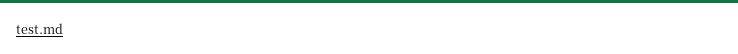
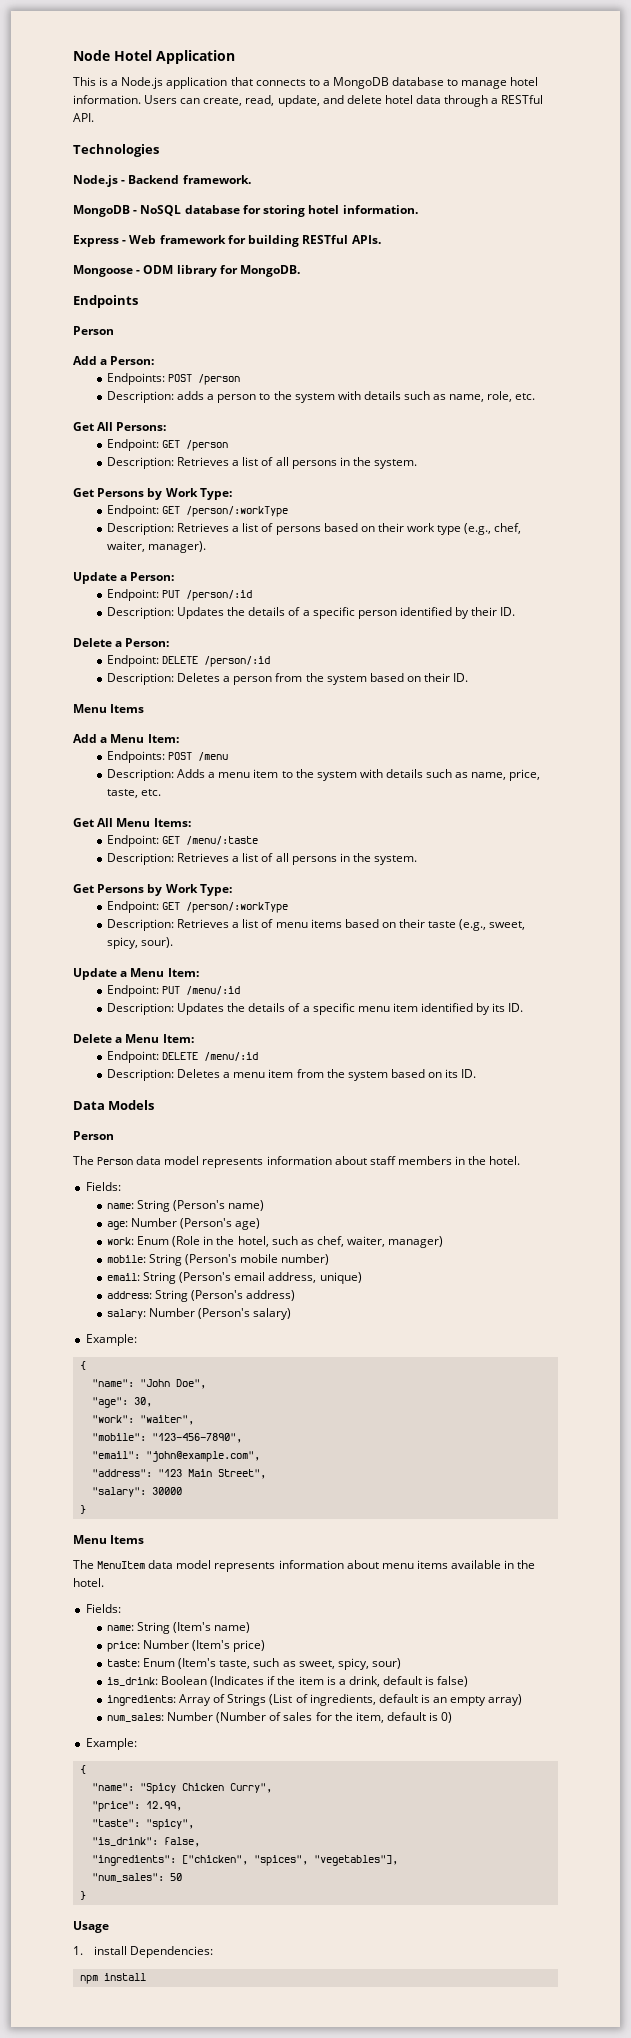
- test.md
+ Node Hotel Application
+ This is a Node.js application that connects to a MongoDB database to manage hotel information. Users can create, read, update, and delete hotel data through a RESTful API.
+ Technologies
+ Node.js - Backend framework.
+ MongoDB - NoSQL database for storing hotel information.
+ Express - Web framework for building RESTful APIs.
+ Mongoose - ODM library for MongoDB.
+ Endpoints
+ Person
+ Add a Person:
+ Endpoints: POST /person
+ Description: adds a person to the system with details such as name, role, etc.
+ Get All Persons:
+ Endpoint: GET /person
+ Description: Retrieves a list of all persons in the system.
+ Get Persons by Work Type:
+ Endpoint: GET /person/:workType
+ Description: Retrieves a list of persons based on their work type (e.g., chef, waiter, manager).
+ Update a Person:
+ Endpoint: PUT /person/:id
+ Description: Updates the details of a specific person identified by their ID.
+ Delete a Person:
+ Endpoint: DELETE /person/:id
+ Description: Deletes a person from the system based on their ID.
+ Menu Items
+ Add a Menu Item:
+ Endpoints: POST /menu
+ Description: Adds a menu item to the system with details such as name, price, taste, etc.
+ Get All Menu Items:
+ Endpoint: GET /menu/:taste
+ Description: Retrieves a list of all persons in the system.
+ Get Persons by Work Type:
+ Endpoint: GET /person/:workType
+ Description: Retrieves a list of menu items based on their taste (e.g., sweet, spicy, sour).
+ Update a Menu Item:
+ Endpoint: PUT /menu/:id
+ Description: Updates the details of a specific menu item identified by its ID.
+ Delete a Menu Item:
+ Endpoint: DELETE /menu/:id
+ Description: Deletes a menu item from the system based on its ID.
+ Data Models
+ Person
+ The Person data model represents information about staff members in the hotel.
+ Fields:
+ name: String (Person's name)
+ age: Number (Person's age)
+ work: Enum (Role in the hotel, such as chef, waiter, manager)
+ mobile: String (Person's mobile number)
+ email: String (Person's email address, unique)
+ address: String (Person's address)
+ salary: Number (Person's salary)
+ Example:
+ {
+ "name": "John Doe",
+ "age": 30,
+ "work": "waiter",
+ "mobile": "123-456-7890",
+ "email": "john@example.com",
+ "address": "123 Main Street",
+ "salary": 30000
+ }
+ Menu Items
+ The MenuItem data model represents information about menu items available in the hotel.
+ Fields:
+ name: String (Item's name)
+ price: Number (Item's price)
+ taste: Enum (Item's taste, such as sweet, spicy, sour)
+ is_drink: Boolean (Indicates if the item is a drink, default is false)
+ ingredients: Array of Strings (List of ingredients, default is an empty array)
+ num_sales: Number (Number of sales for the item, default is 0)
+ Example:
+ {
+ "name": "Spicy Chicken Curry",
+ "price": 12.99,
+ "taste": "spicy",
+ "is_drink": false,
+ "ingredients": ["chicken", "spices", "vegetables"],
+ "num_sales": 50
+ }
+ Usage
+ 1. install Dependencies:
+ npm install

